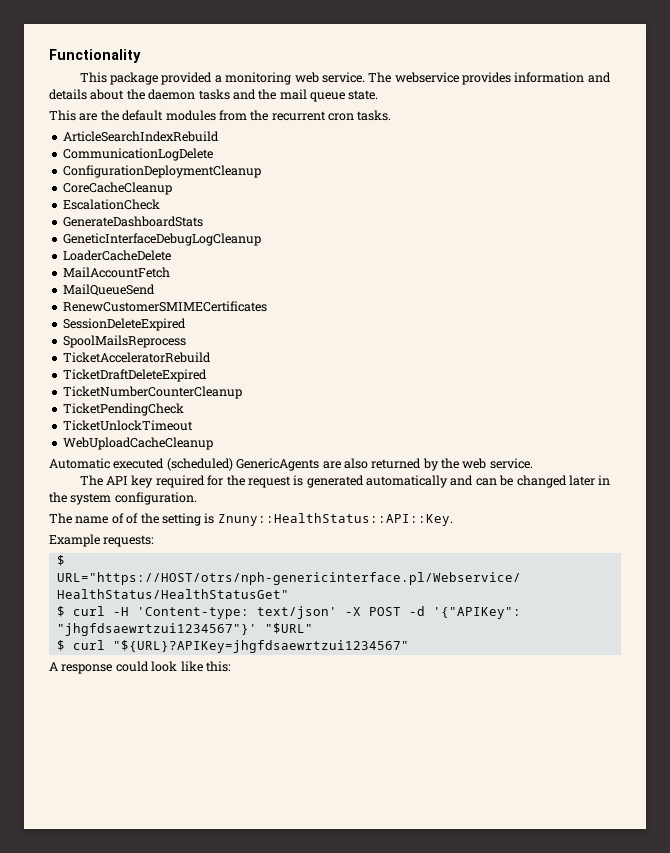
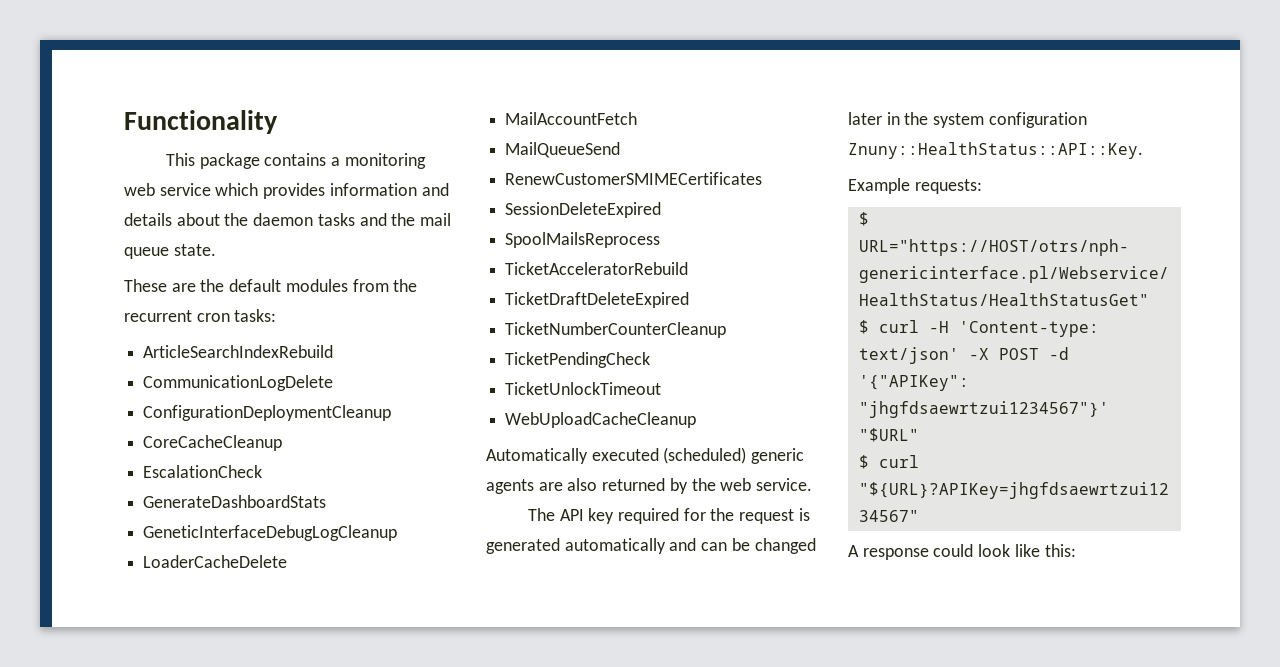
- This package provided a monitoring web service. The webservice provides information and details about the daemon tasks and the mail queue state.
+ This package contains a monitoring web service which provides information and details about the daemon tasks and the mail queue state.
- This are the default modules from the recurrent cron tasks.
+ These are the default modules from the recurrent cron tasks:
- Automatic executed (scheduled) GenericAgents are also returned by the web service.
+ Automatically executed (scheduled) generic agents are also returned by the web service.
- The API key required for the request is generated automatically and can be changed later in the system configuration.
- The name of of the setting is Znuny::HealthStatus::API::Key.
+ The API key required for the request is generated automatically and can be changed later in the system configuration Znuny::HealthStatus::API::Key.

